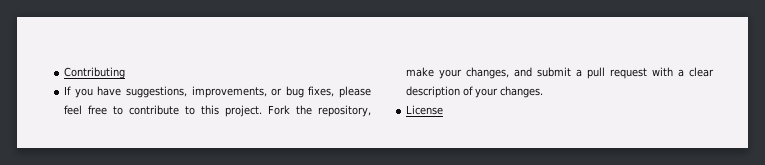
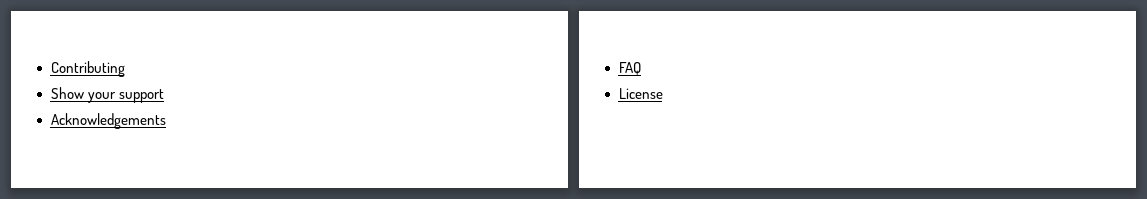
- If you have suggestions, improvements, or bug fixes, please feel free to contribute to this project. Fork the repository, make your changes, and submit a pull request with a clear description of your changes.
+ Show your support
+ Acknowledgements
+ FAQ

